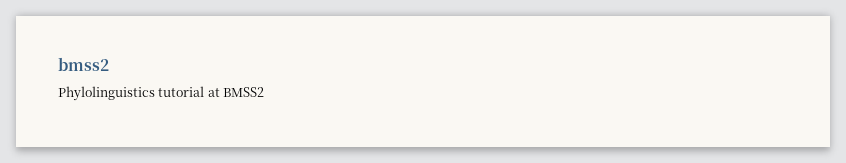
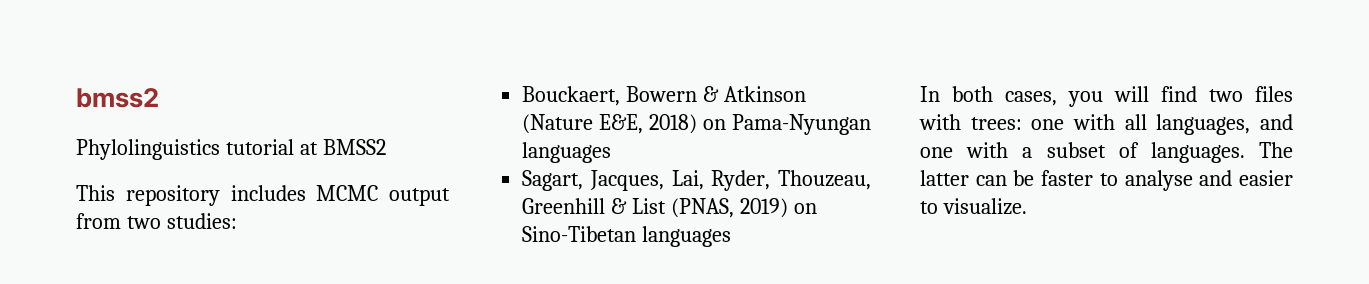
+ This repository includes MCMC output from two studies:
+ Bouckaert, Bowern & Atkinson (Nature E&E, 2018) on Pama-Nyungan languages
+ Sagart, Jacques, Lai, Ryder, Thouzeau, Greenhill & List (PNAS, 2019) on Sino-Tibetan languages
+ In both cases, you will find two files with trees: one with all languages, and one with a subset of languages. The latter can be faster to analyse and easier to visualize.

